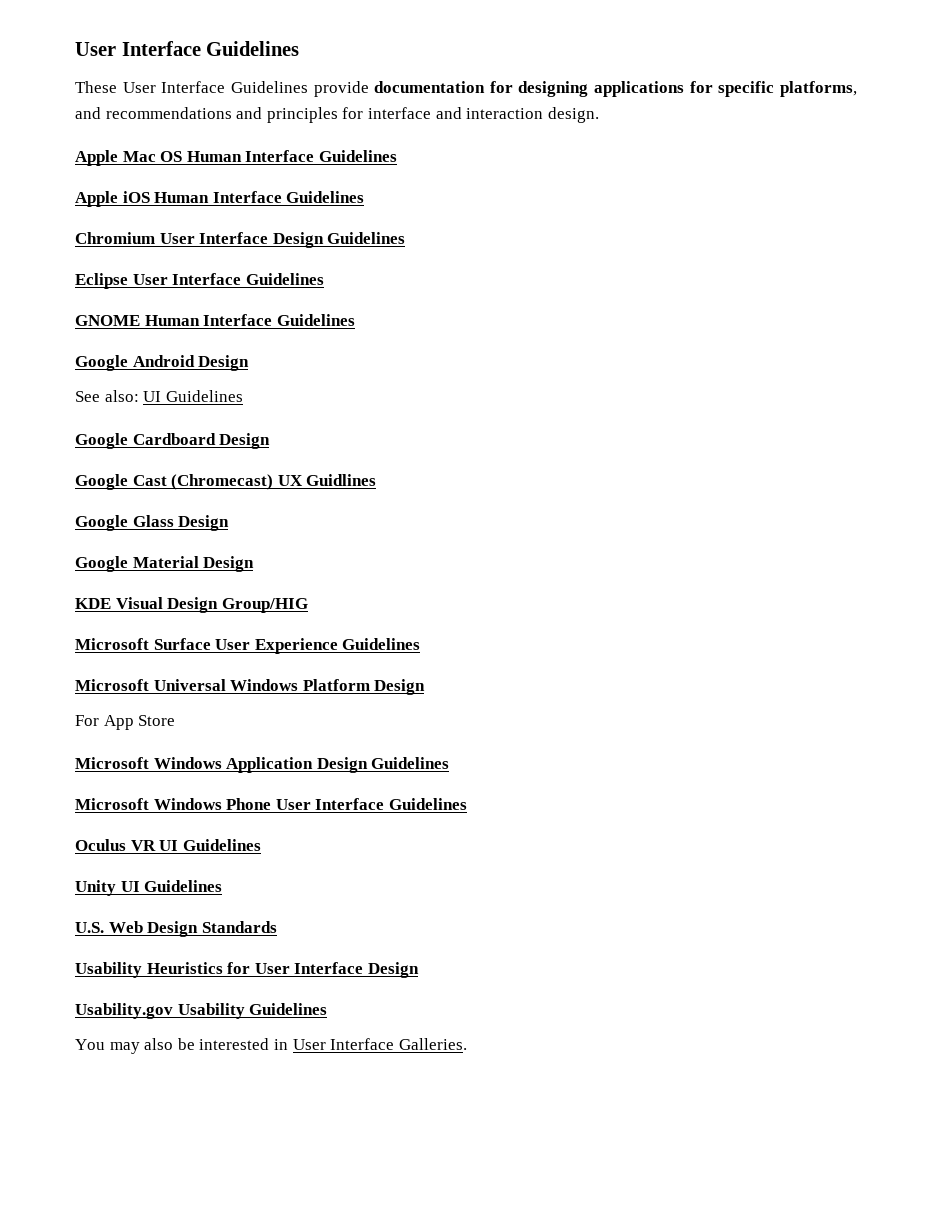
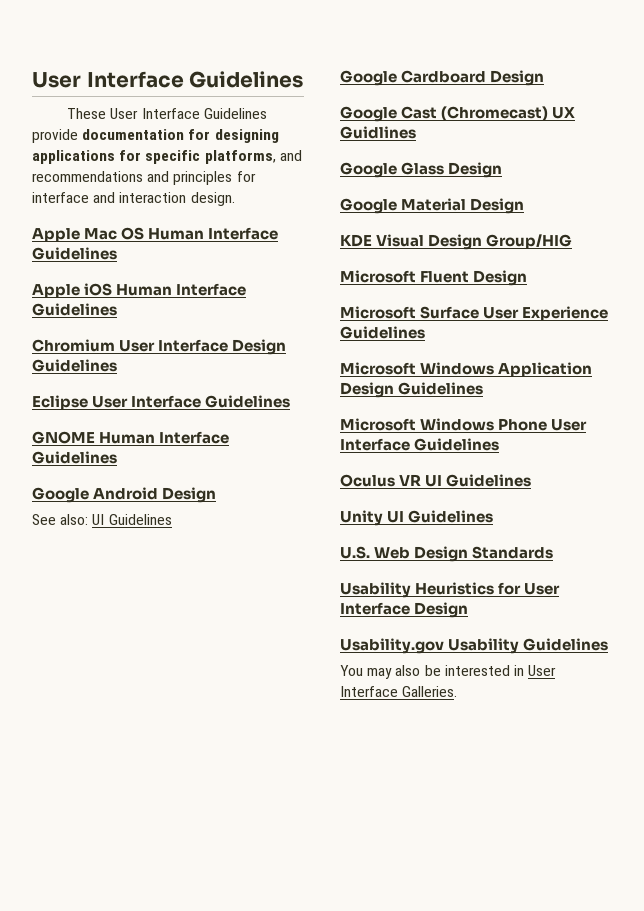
+ Microsoft Fluent Design
- Microsoft Universal Windows Platform Design
- For App Store

